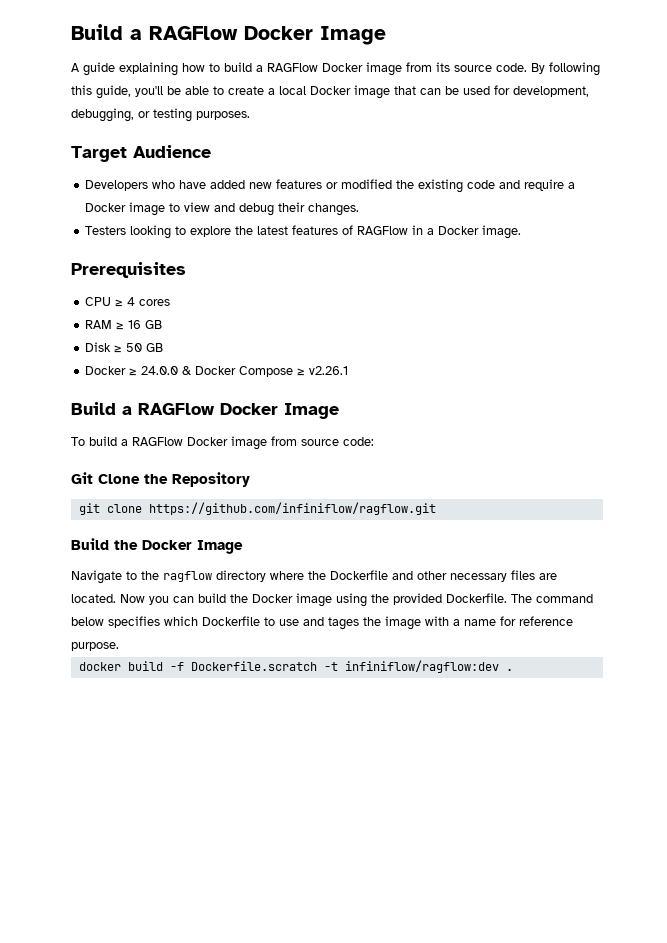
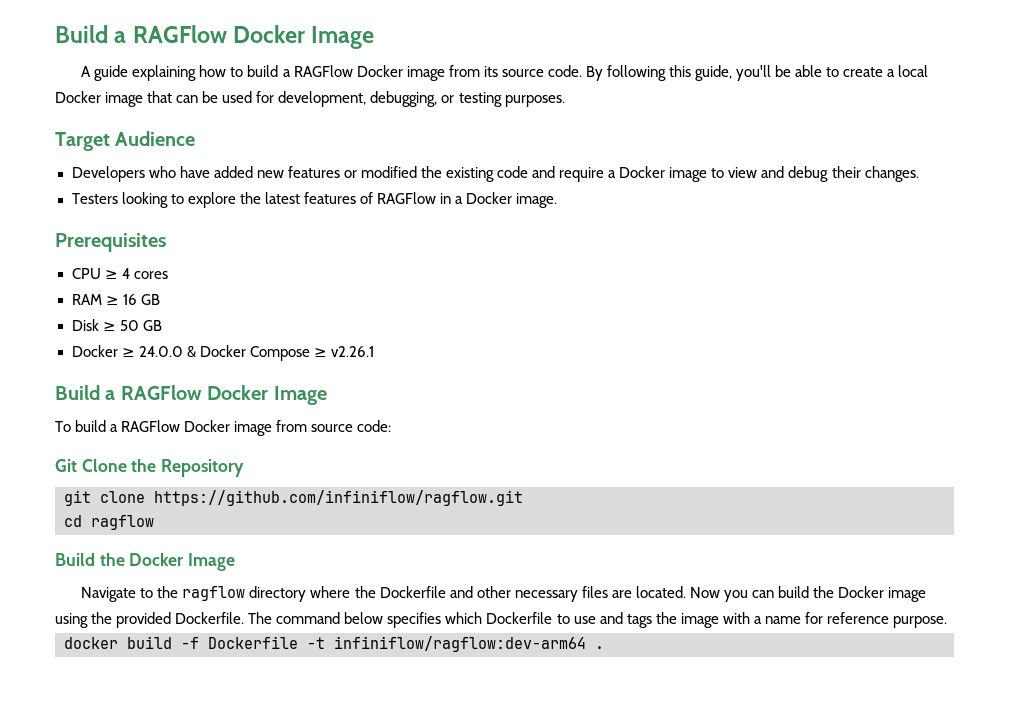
+ cd ragflow
- The command below specifies which Dockerfile to use and tages the image with a name for reference purpose.
+ The command below specifies which Dockerfile to use and tags the image with a name for reference purpose.
- docker build -f Dockerfile.scratch -t infiniflow/ragflow:dev .
+ docker build -f Dockerfile -t infiniflow/ragflow:dev-arm64 .

